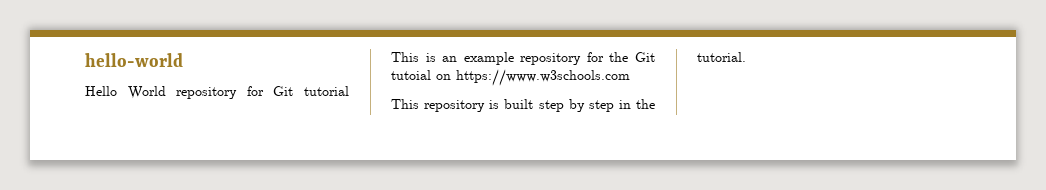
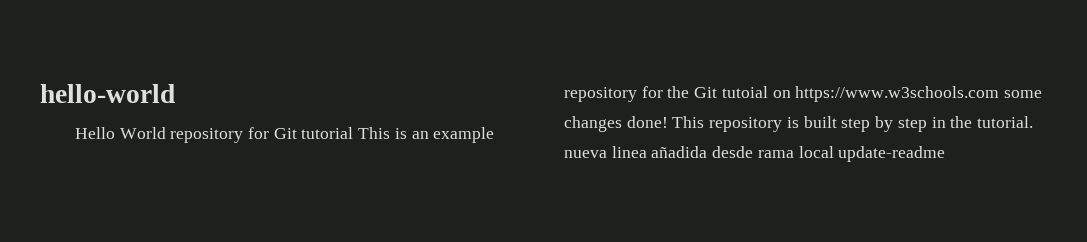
- Hello World repository for Git tutorial This is an example repository for the Git tutoial on https://www.w3schools.com
- This repository is built step by step in the tutorial.
+ Hello World repository for Git tutorial This is an example repository for the Git tutoial on https://www.w3schools.com some changes done! This repository is built step by step in the tutorial. nueva linea añadida desde rama local update-readme

